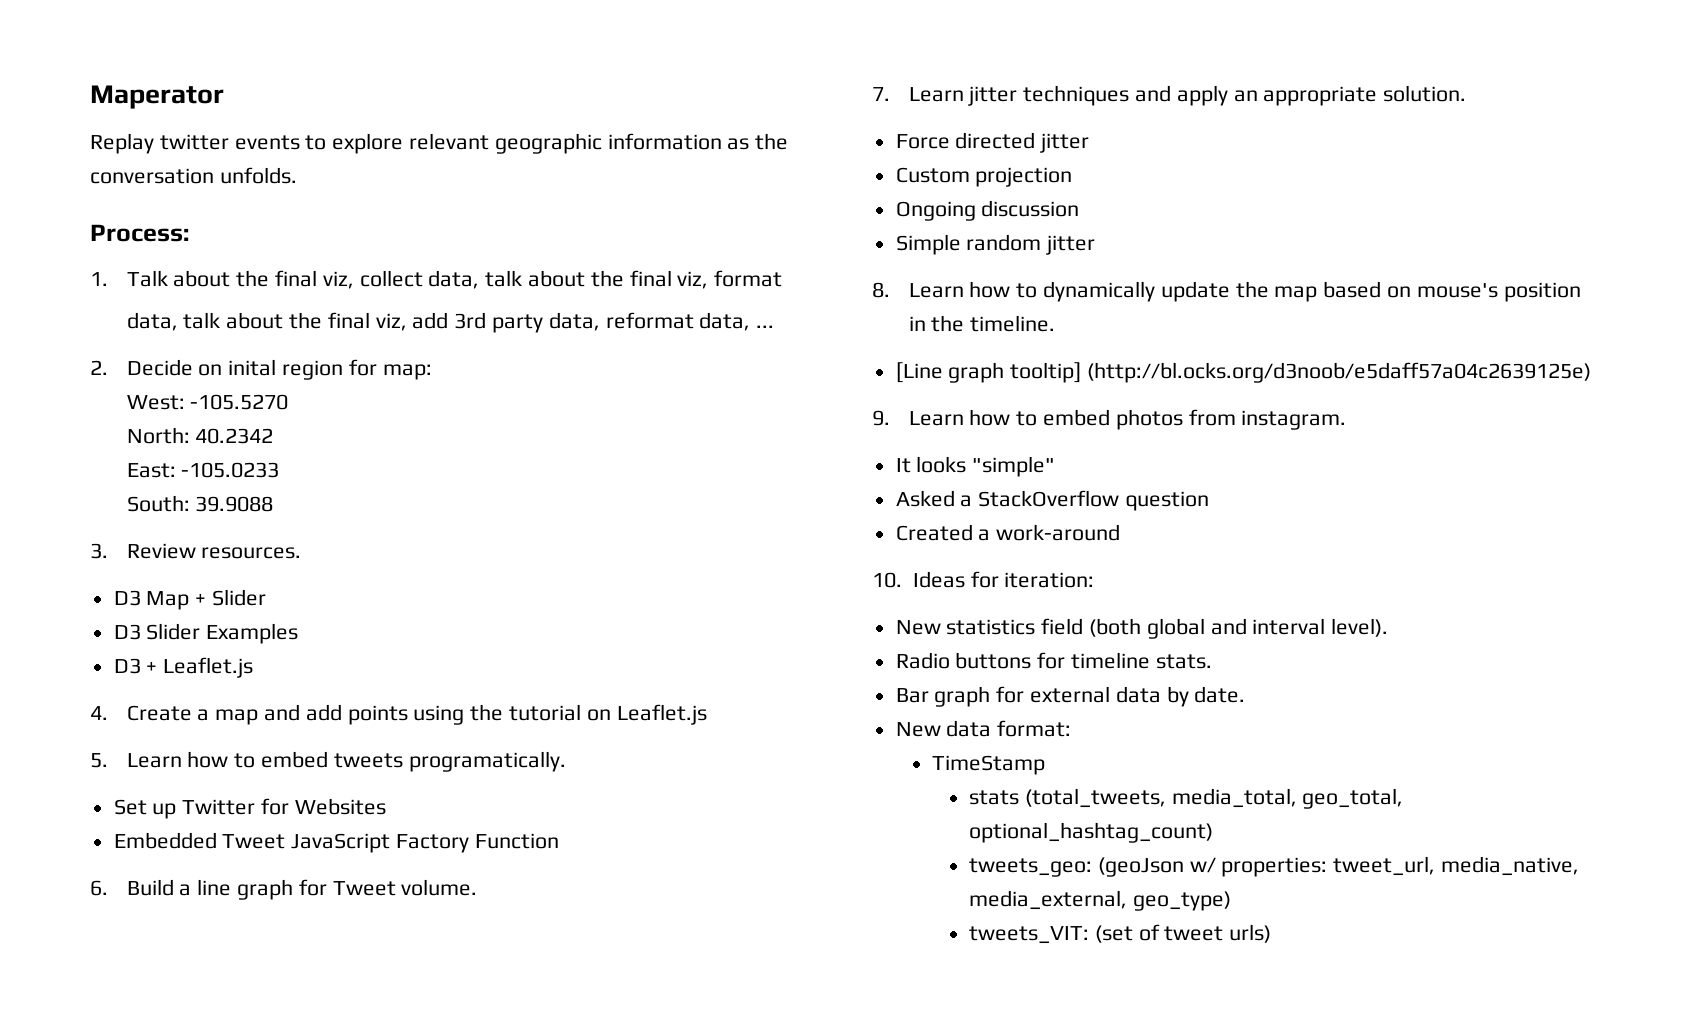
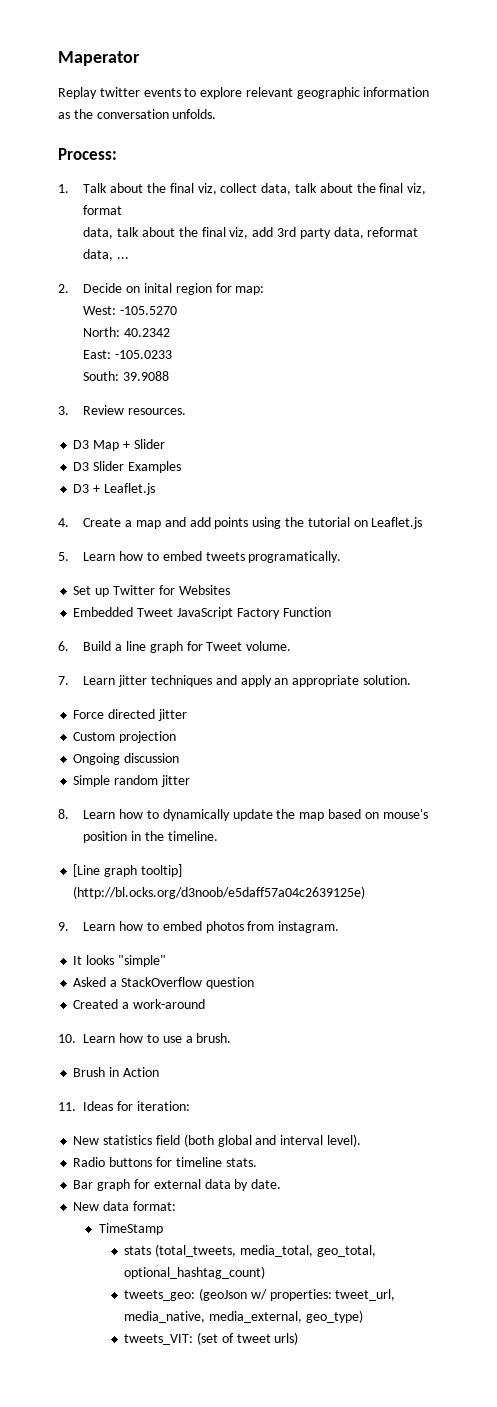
- 10. Ideas for iteration:
+ 10. Learn how to use a brush.
+ Brush in Action
+ 11. Ideas for iteration:

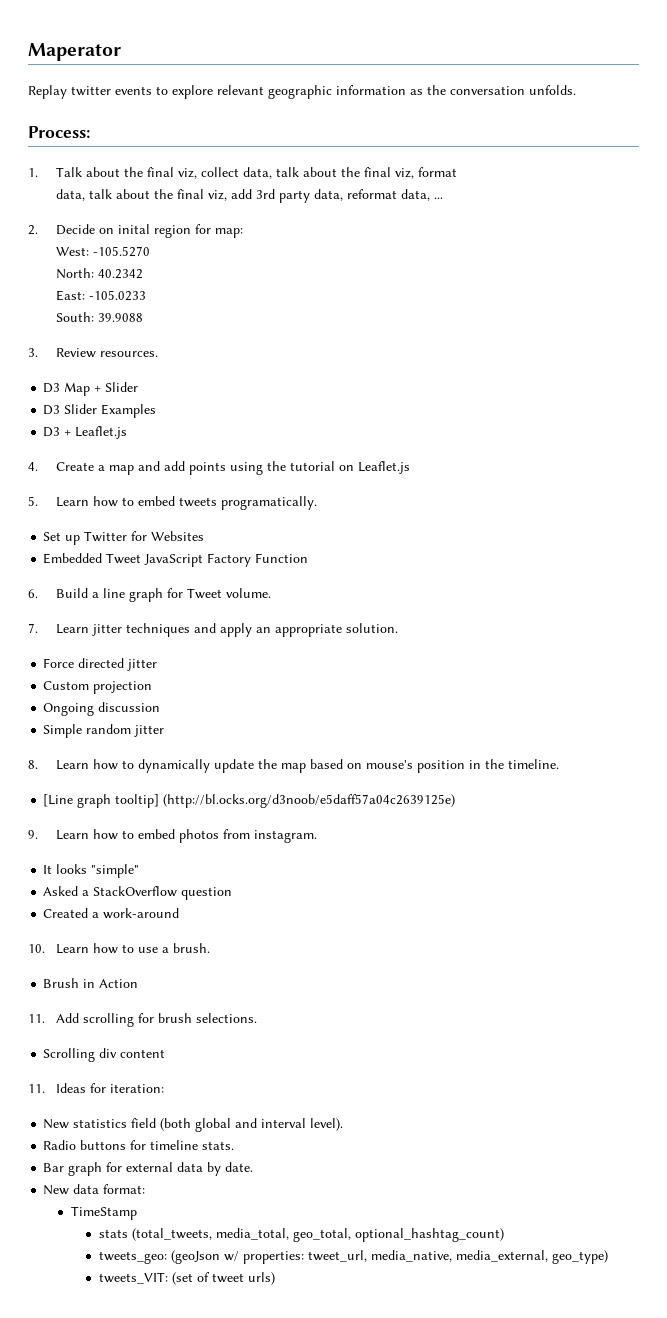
+ 11. Add scrolling for brush selections.
+ Scrolling div content

